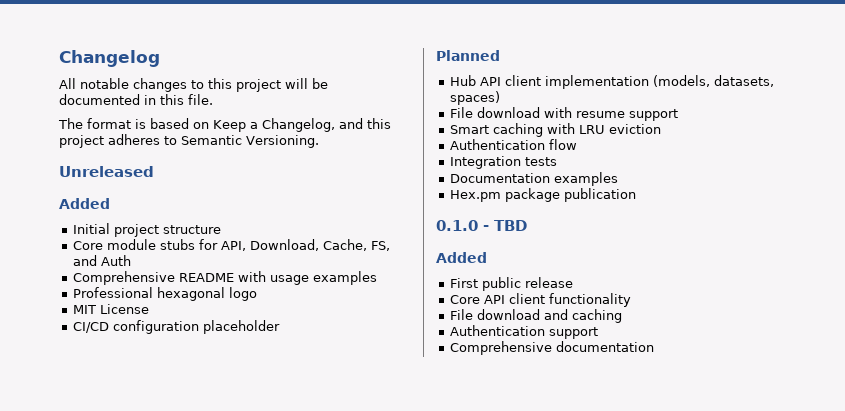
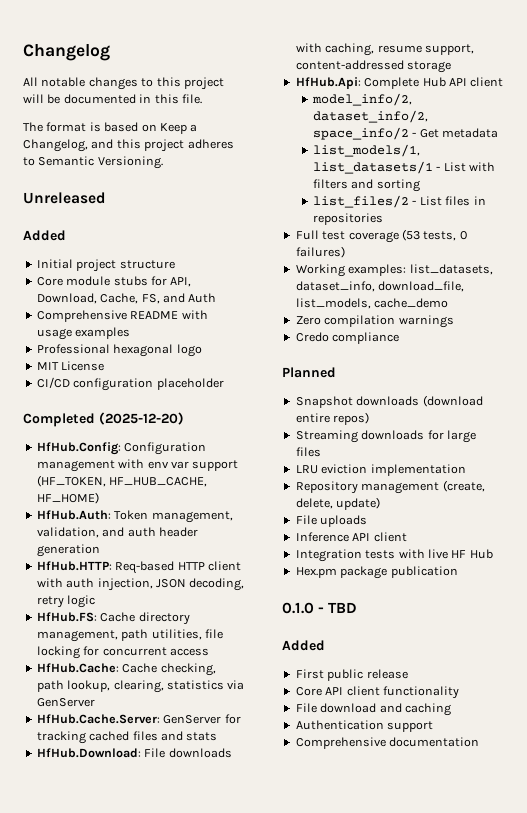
+ Completed (2025-12-20)
+ HfHub.Config: Configuration management with env var support (HF_TOKEN, HF_HUB_CACHE, HF_HOME)
+ HfHub.Auth: Token management, validation, and auth header generation
+ HfHub.HTTP: Req-based HTTP client with auth injection, JSON decoding, retry logic
+ HfHub.FS: Cache directory management, path utilities, file locking for concurrent access
+ HfHub.Cache: Cache checking, path lookup, clearing, statistics via GenServer
+ HfHub.Cache.Server: GenServer for tracking cached files and stats
+ HfHub.Download: File downloads with caching, resume support, content-addressed storage
+ HfHub.Api: Complete Hub API client
+ model_info/2, dataset_info/2, space_info/2 - Get metadata
+ list_models/1, list_datasets/1 - List with filters and sorting
+ list_files/2 - List files in repositories
+ Full test coverage (53 tests, 0 failures)
+ Working examples: list_datasets, dataset_info, download_file, list_models, cache_demo
+ Zero compilation warnings
+ Credo compliance
  Planned
- Hub API client implementation (models, datasets, spaces)
- File download with resume support
- Smart caching with LRU eviction
- Authentication flow
- Integration tests
- Documentation examples
+ Snapshot downloads (download entire repos)
+ Streaming downloads for large files
+ LRU eviction implementation
+ Repository management (create, delete, update)
+ File uploads
+ Inference API client
+ Integration tests with live HF Hub

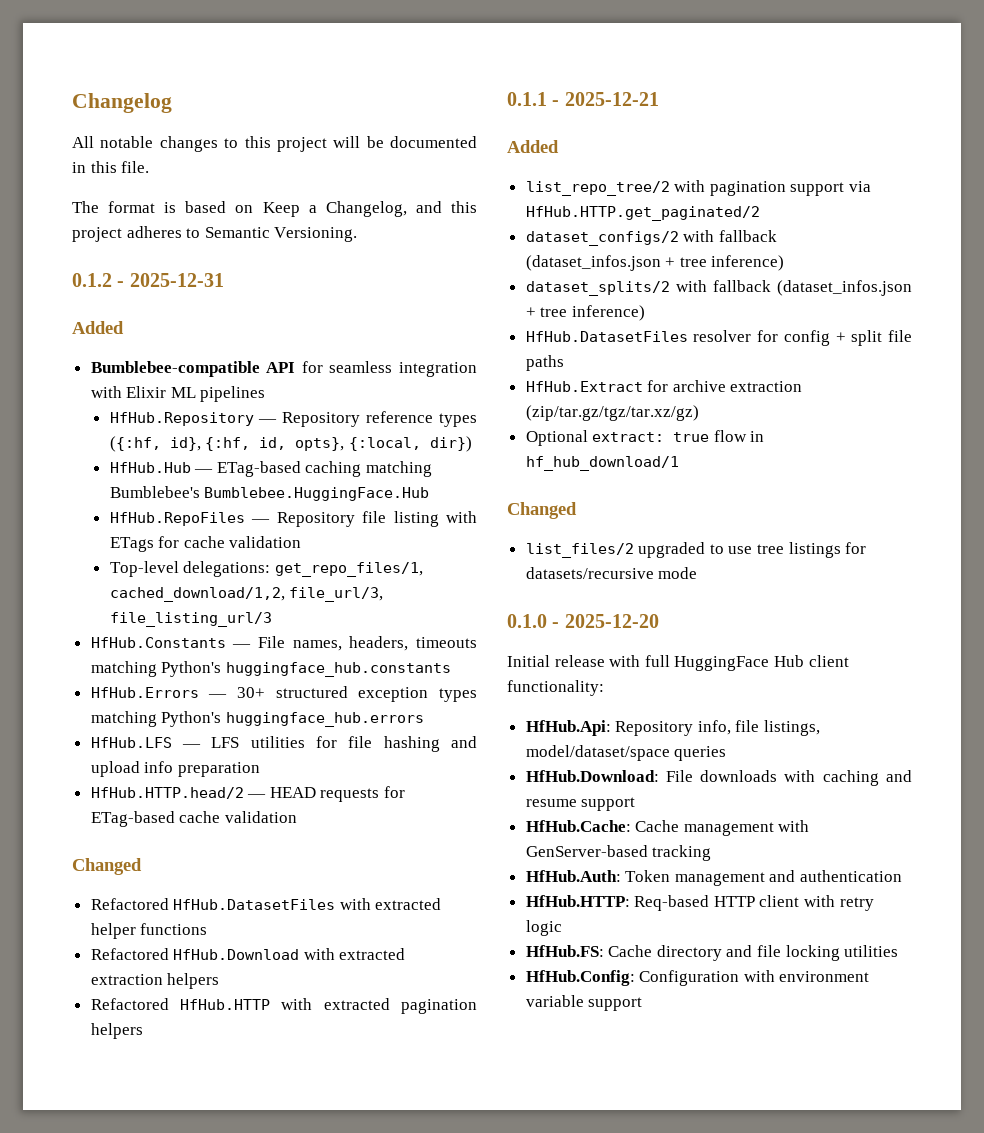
- Unreleased
+ 0.1.2 - 2025-12-31
  Added
- Initial project structure
- Core module stubs for API, Download, Cache, FS, and Auth
- Comprehensive README with usage examples
- Professional hexagonal logo
- MIT License
- CI/CD configuration placeholder
- Completed (2025-12-20)
- HfHub.Config: Configuration management with env var support (HF_TOKEN, HF_HUB_CACHE, HF_HOME)
- HfHub.Auth: Token management, validation, and auth header generation
+ Bumblebee-compatible API for seamless integration with Elixir ML pipelines
+ HfHub.Repository — Repository reference types ({:hf, id}, {:hf, id, opts}, {:local, dir})
+ HfHub.Hub — ETag-based caching matching Bumblebee's Bumblebee.HuggingFace.Hub
+ HfHub.RepoFiles — Repository file listing with ETags for cache validation
+ Top-level delegations: get_repo_files/1, cached_download/1,2, file_url/3, file_listing_url/3
+ HfHub.Constants — File names, headers, timeouts matching Python's huggingface_hub.constants
+ HfHub.Errors — 30+ structured exception types matching Python's huggingface_hub.errors
+ HfHub.LFS — LFS utilities for file hashing and upload info preparation
+ HfHub.HTTP.head/2 — HEAD requests for ETag-based cache validation
+ Changed
+ Refactored HfHub.DatasetFiles with extracted helper functions
+ Refactored HfHub.Download with extracted extraction helpers
+ Refactored HfHub.HTTP with extracted pagination helpers
+ 0.1.1 - 2025-12-21
+ Added
+ list_repo_tree/2 with pagination support via HfHub.HTTP.get_paginated/2
+ dataset_configs/2 with fallback (dataset_infos.json + tree inference)
+ dataset_splits/2 with fallback (dataset_infos.json + tree inference)
+ HfHub.DatasetFiles resolver for config + split file paths
+ HfHub.Extract for archive extraction (zip/tar.gz/tgz/tar.xz/gz)
+ Optional extract: true flow in hf_hub_download/1
+ Changed
+ list_files/2 upgraded to use tree listings for datasets/recursive mode
+ 0.1.0 - 2025-12-20
+ Initial release with full HuggingFace Hub client functionality:
+ HfHub.Api: Repository info, file listings, model/dataset/space queries
+ HfHub.Download: File downloads with caching and resume support
+ HfHub.Cache: Cache management with GenServer-based tracking
+ HfHub.Auth: Token management and authentication
- HfHub.HTTP: Req-based HTTP client with auth injection, JSON decoding, retry logic
+ HfHub.HTTP: Req-based HTTP client with retry logic
- HfHub.FS: Cache directory management, path utilities, file locking for concurrent access
- HfHub.Cache: Cache checking, path lookup, clearing, statistics via GenServer
- HfHub.Cache.Server: GenServer for tracking cached files and stats
- HfHub.Download: File downloads with caching, resume support, content-addressed storage
- HfHub.Api: Complete Hub API client
- model_info/2, dataset_info/2, space_info/2 - Get metadata
- list_models/1, list_datasets/1 - List with filters and sorting
- list_files/2 - List files in repositories
- Full test coverage (53 tests, 0 failures)
- Working examples: list_datasets, dataset_info, download_file, list_models, cache_demo
- Zero compilation warnings
- Credo compliance
- Planned
- Snapshot downloads (download entire repos)
- Streaming downloads for large files
- LRU eviction implementation
- Repository management (create, delete, update)
- File uploads
- Inference API client
- Integration tests with live HF Hub
- Hex.pm package publication
- 0.1.0 - TBD
- Added
- First public release
- Core API client functionality
- File download and caching
- Authentication support
- Comprehensive documentation
+ HfHub.FS: Cache directory and file locking utilities
+ HfHub.Config: Configuration with environment variable support

